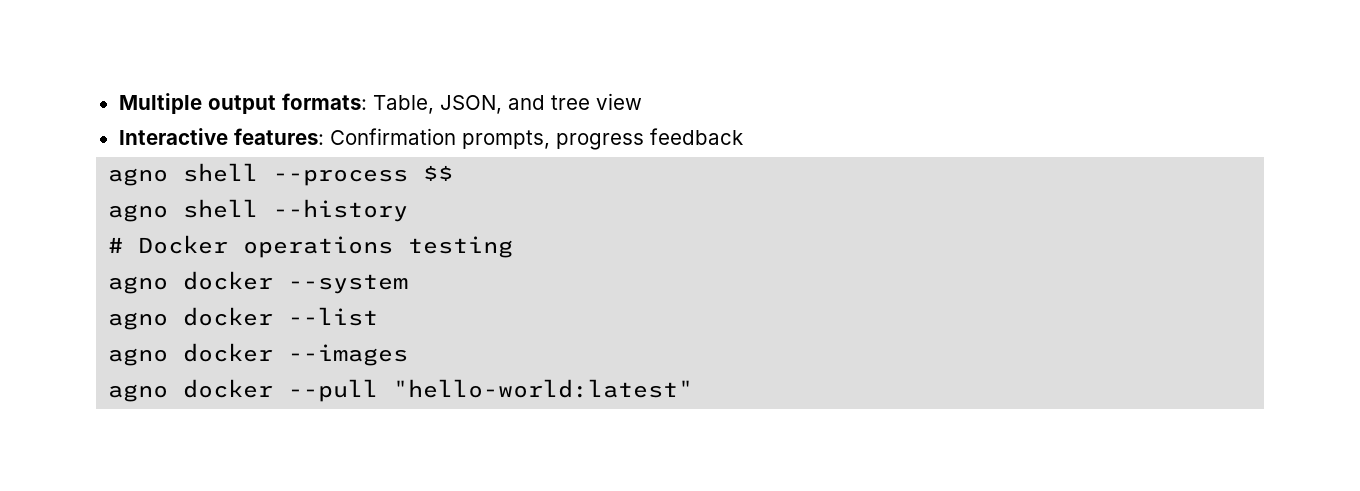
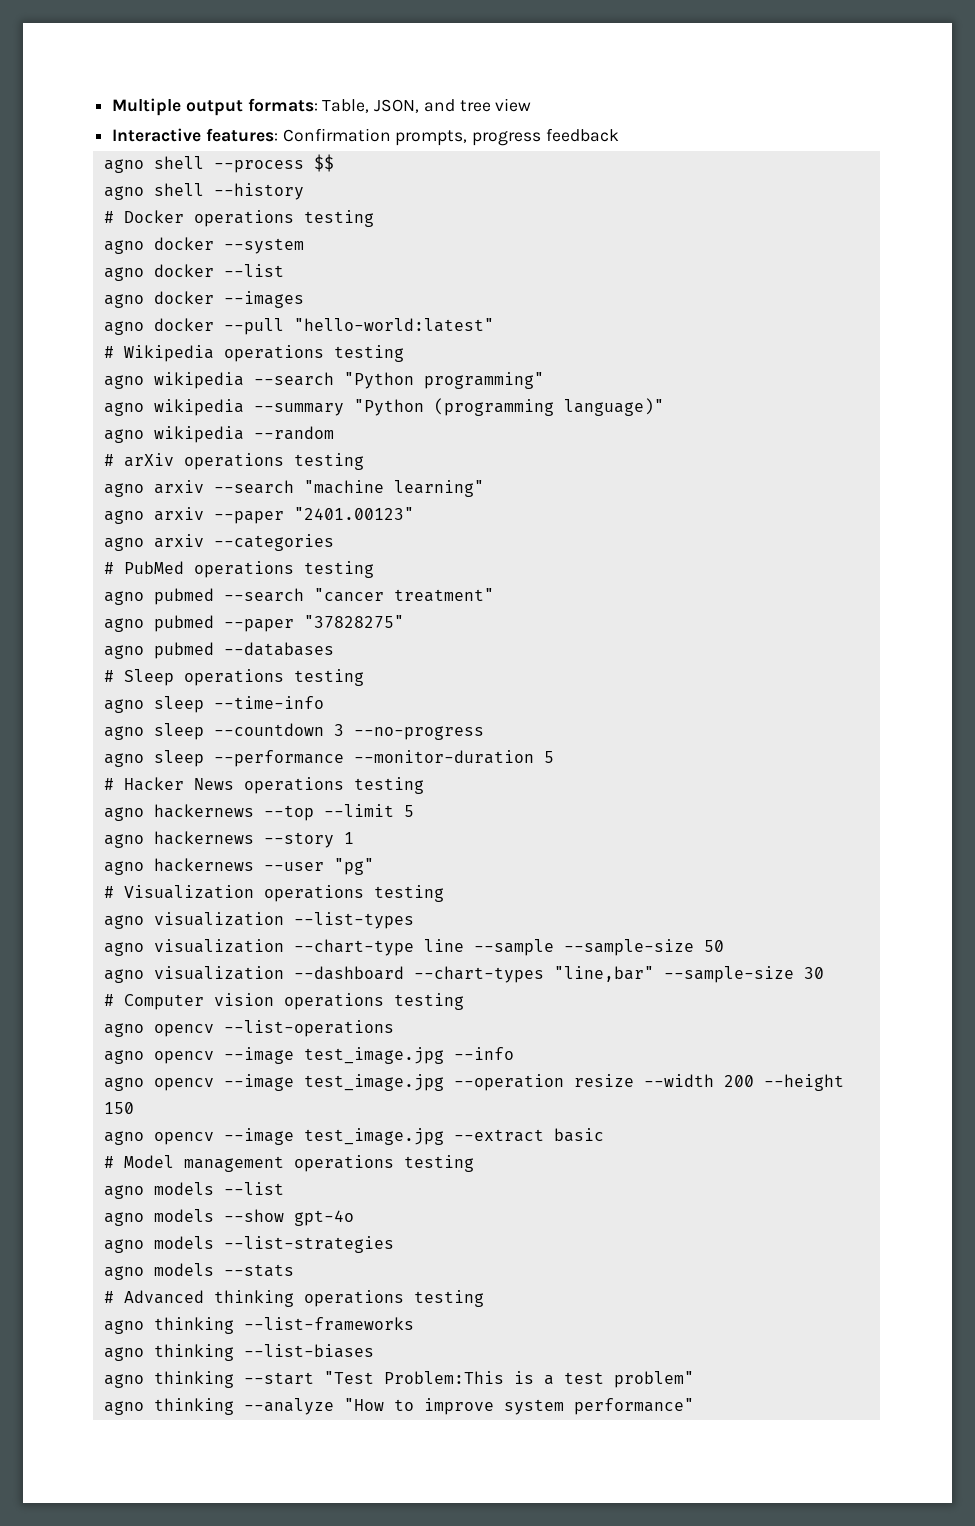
+ # Wikipedia operations testing
+ agno wikipedia --search "Python programming"
+ agno wikipedia --summary "Python (programming language)"
+ agno wikipedia --random
+ # arXiv operations testing
+ agno arxiv --search "machine learning"
+ agno arxiv --paper "2401.00123"
+ agno arxiv --categories
+ # PubMed operations testing
+ agno pubmed --search "cancer treatment"
+ agno pubmed --paper "37828275"
+ agno pubmed --databases
+ # Sleep operations testing
+ agno sleep --time-info
+ agno sleep --countdown 3 --no-progress
+ agno sleep --performance --monitor-duration 5
+ # Hacker News operations testing
+ agno hackernews --top --limit 5
+ agno hackernews --story 1
+ agno hackernews --user "pg"
+ # Visualization operations testing
+ agno visualization --list-types
+ agno visualization --chart-type line --sample --sample-size 50
+ agno visualization --dashboard --chart-types "line,bar" --sample-size 30
+ # Computer vision operations testing
+ agno opencv --list-operations
+ agno opencv --image test_image.jpg --info
+ agno opencv --image test_image.jpg --operation resize --width 200 --height 150
+ agno opencv --image test_image.jpg --extract basic
+ # Model management operations testing
+ agno models --list
+ agno models --show gpt-4o
+ agno models --list-strategies
+ agno models --stats
+ # Advanced thinking operations testing
+ agno thinking --list-frameworks
+ agno thinking --list-biases
+ agno thinking --start "Test Problem:This is a test problem"
+ agno thinking --analyze "How to improve system performance"

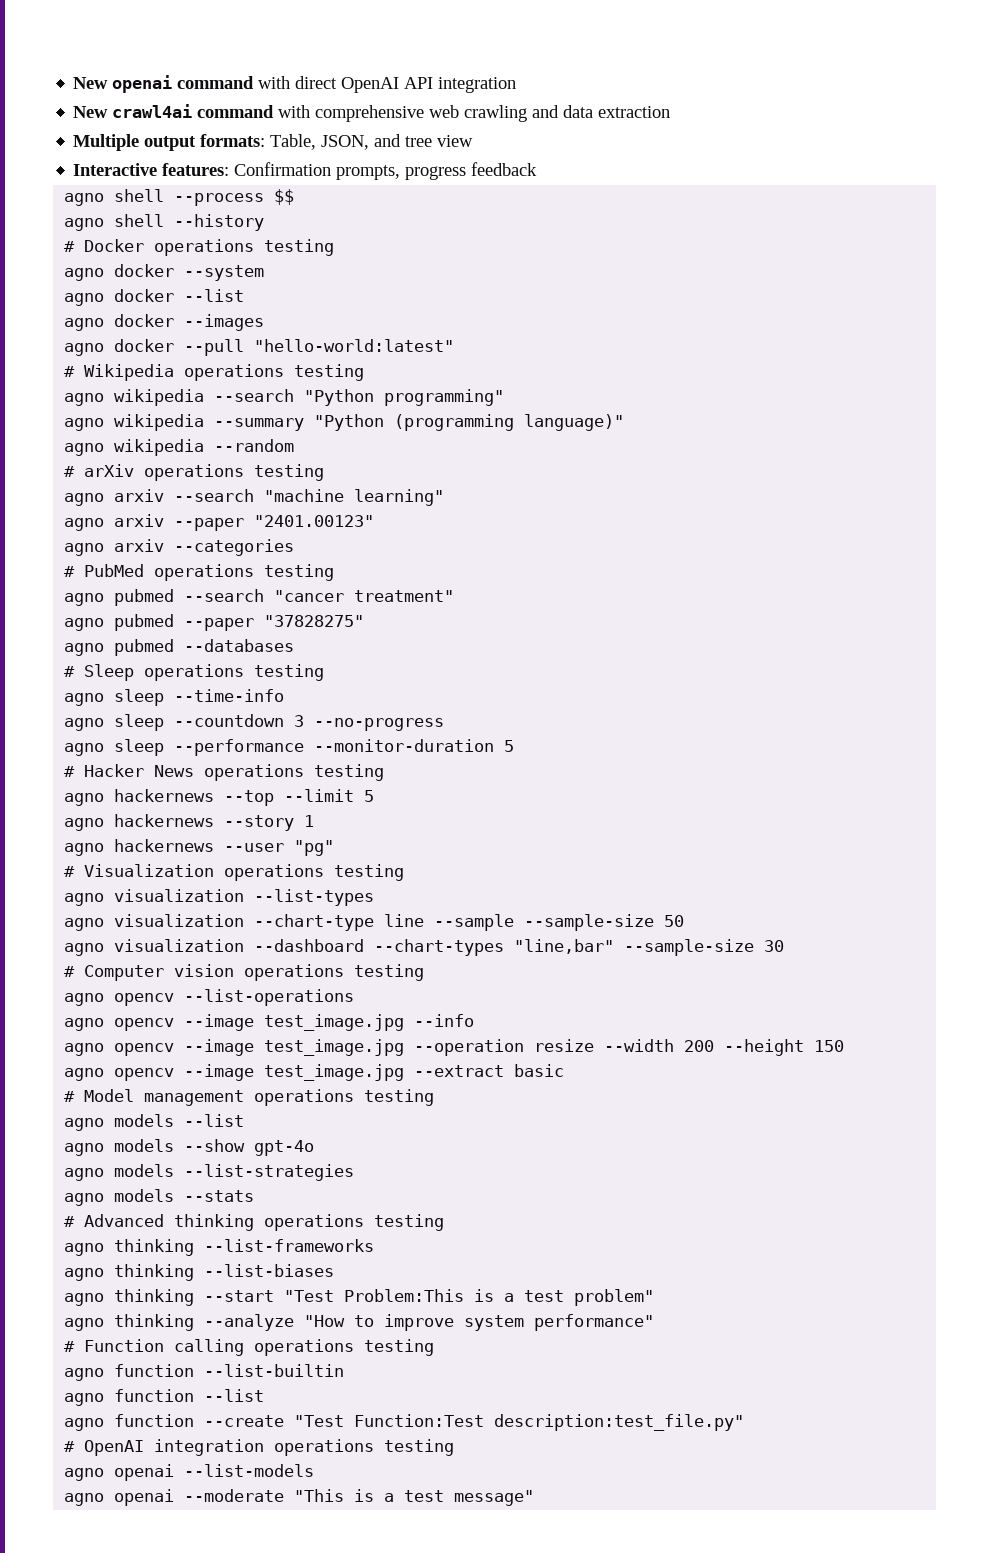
+ New openai command with direct OpenAI API integration
+ New crawl4ai command with comprehensive web crawling and data extraction
+ # Function calling operations testing
+ agno function --list-builtin
+ agno function --list
+ agno function --create "Test Function:Test description:test_file.py"
+ # OpenAI integration operations testing
+ agno openai --list-models
+ agno openai --moderate "This is a test message"

